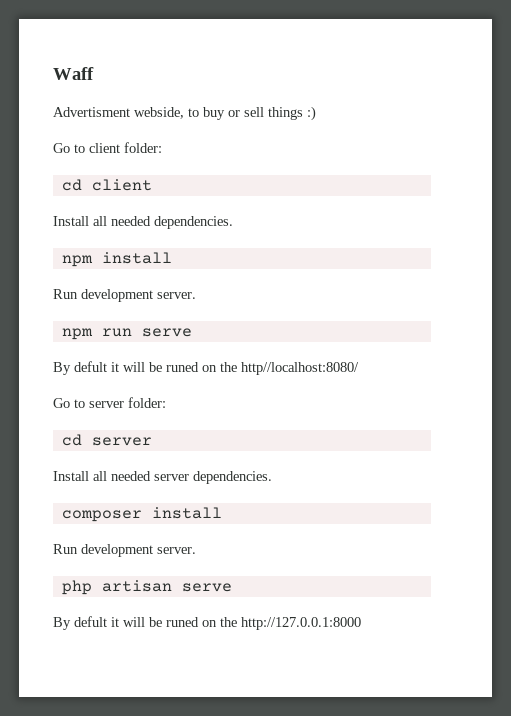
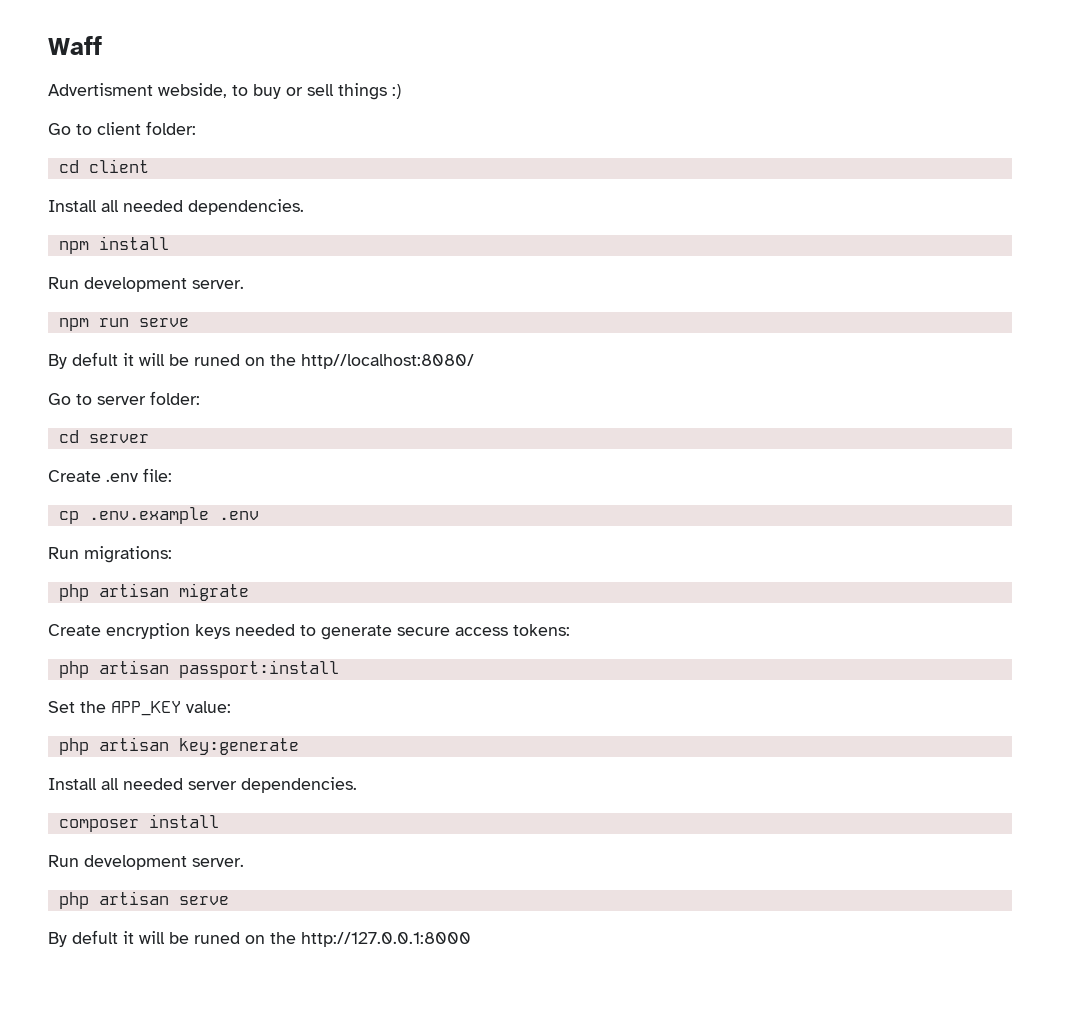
+ Create .env file:
+ cp .env.example .env
+ Run migrations:
+ php artisan migrate
+ Create encryption keys needed to generate secure access tokens:
+ php artisan passport:install
+ Set the APP_KEY value:
+ php artisan key:generate

